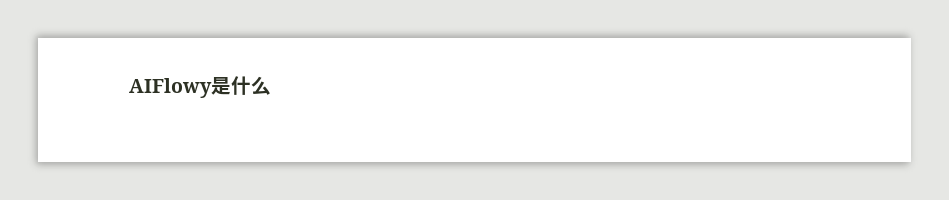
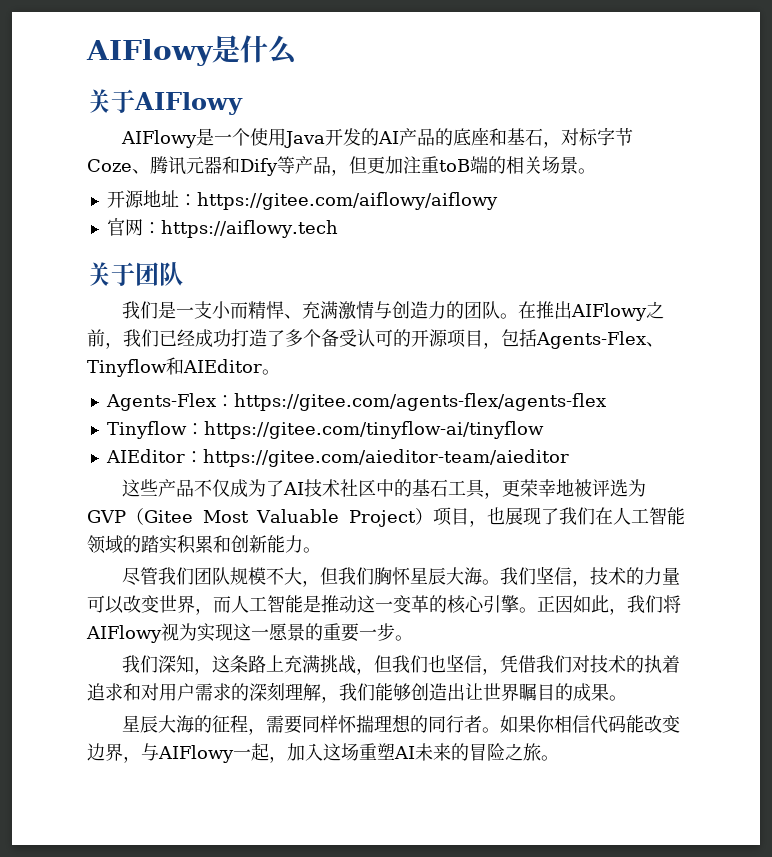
+ 关于AIFlowy
+ AIFlowy是一个使用Java开发的AI产品的底座和基石，对标字节Coze、腾讯元器和Dify等产品，但更加注重toB端的相关场景。
+ 开源地址：https://gitee.com/aiflowy/aiflowy
+ 官网：https://aiflowy.tech
+ 关于团队
+ 我们是一支小而精悍、充满激情与创造力的团队。在推出AIFlowy之前，我们已经成功打造了多个备受认可的开源项目，包括Agents-Flex、Tinyflow和AIEditor。
+ Agents-Flex：https://gitee.com/agents-flex/agents-flex
+ Tinyflow：https://gitee.com/tinyflow-ai/tinyflow
+ AIEditor：https://gitee.com/aieditor-team/aieditor
+ 这些产品不仅成为了AI技术社区中的基石工具，更荣幸地被评选为GVP（Gitee Most Valuable Project）项目，也展现了我们在人工智能领域的踏实积累和创新能力。
+ 尽管我们团队规模不大，但我们胸怀星辰大海。我们坚信，技术的力量可以改变世界，而人工智能是推动这一变革的核心引擎。正因如此，我们将AIFlowy视为实现这一愿景的重要一步。
+ 我们深知，这条路上充满挑战，但我们也坚信，凭借我们对技术的执着追求和对用户需求的深刻理解，我们能够创造出让世界瞩目的成果。
+ 星辰大海的征程，需要同样怀揣理想的同行者。如果你相信代码能改变边界，与AIFlowy一起，加入这场重塑AI未来的冒险之旅。

